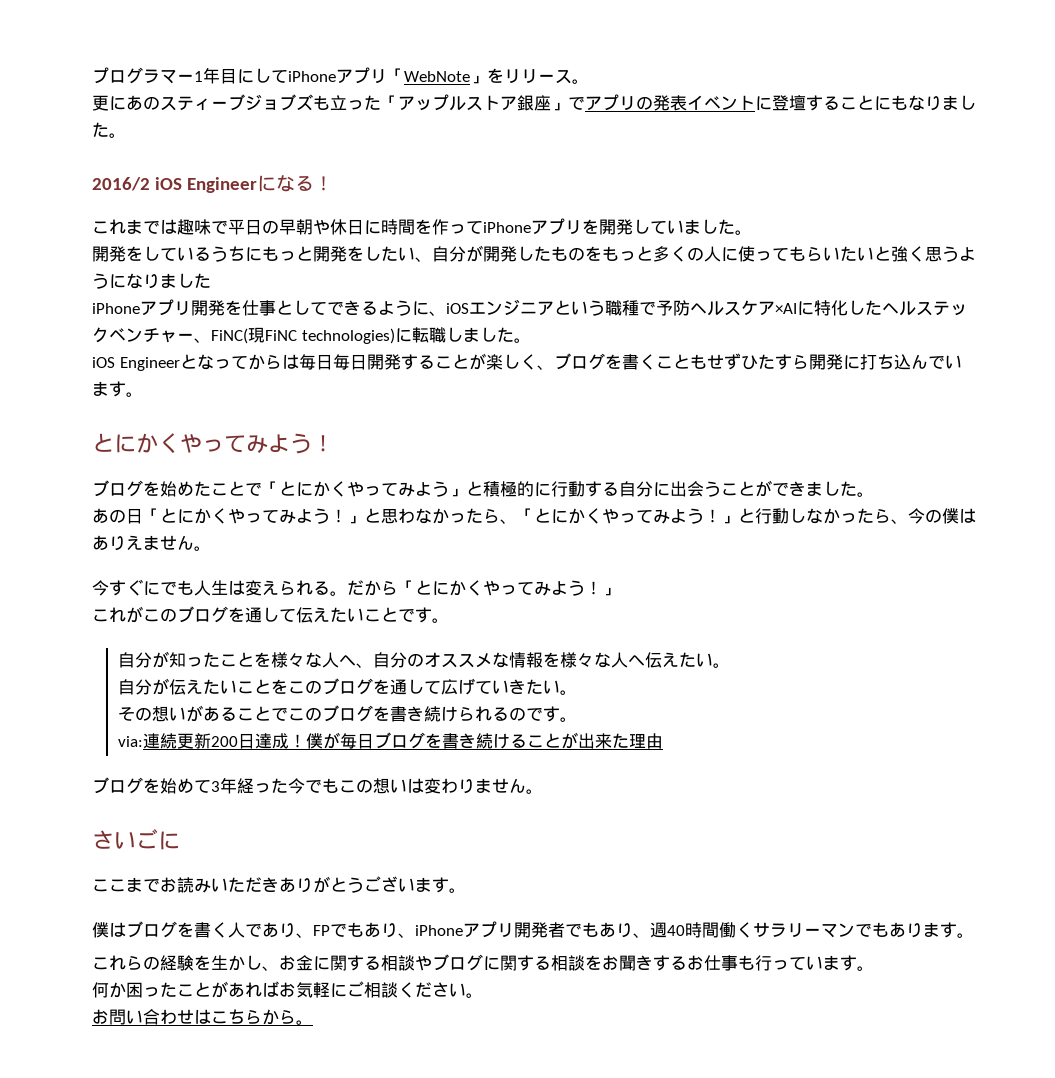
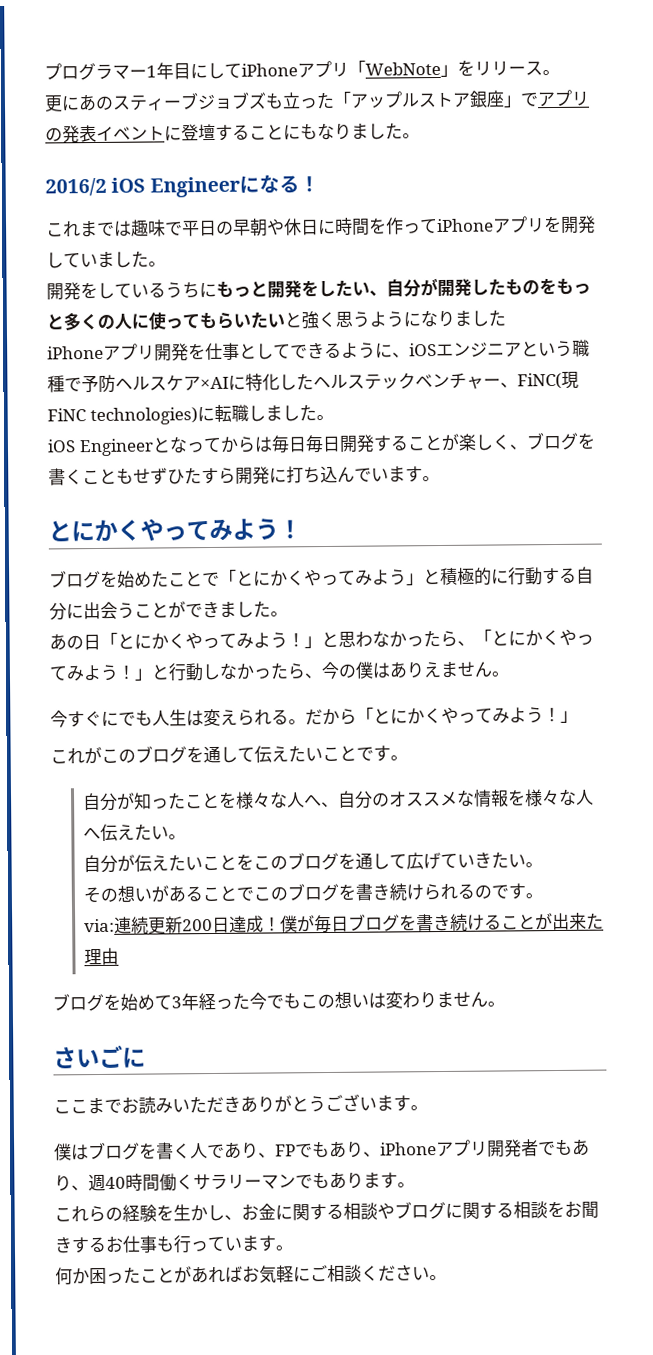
- お問い合わせはこちらから。

